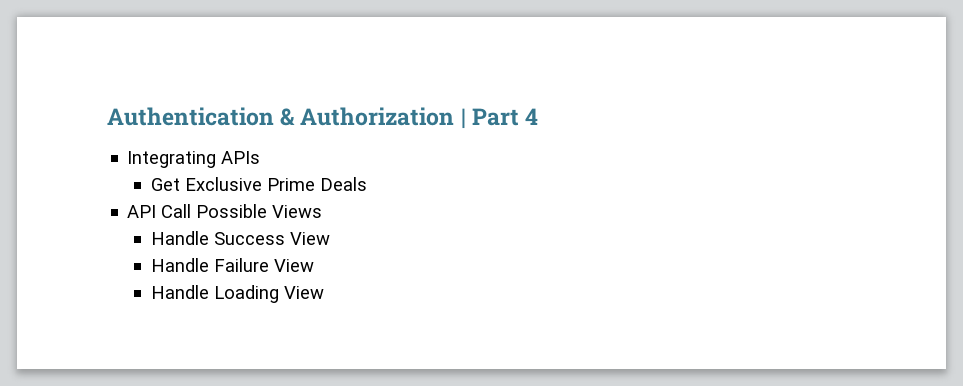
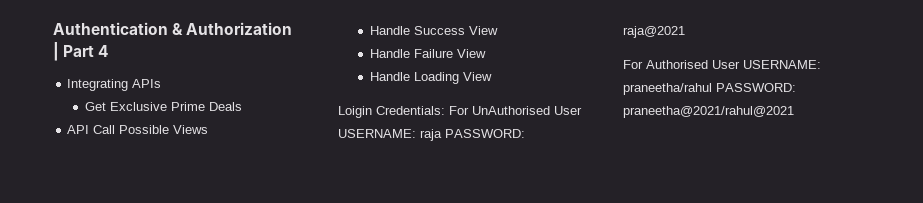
+ Loigin Credentials: For UnAuthorised User USERNAME: raja PASSWORD: raja@2021
+ For Authorised User USERNAME: praneetha/rahul PASSWORD: praneetha@2021/rahul@2021

